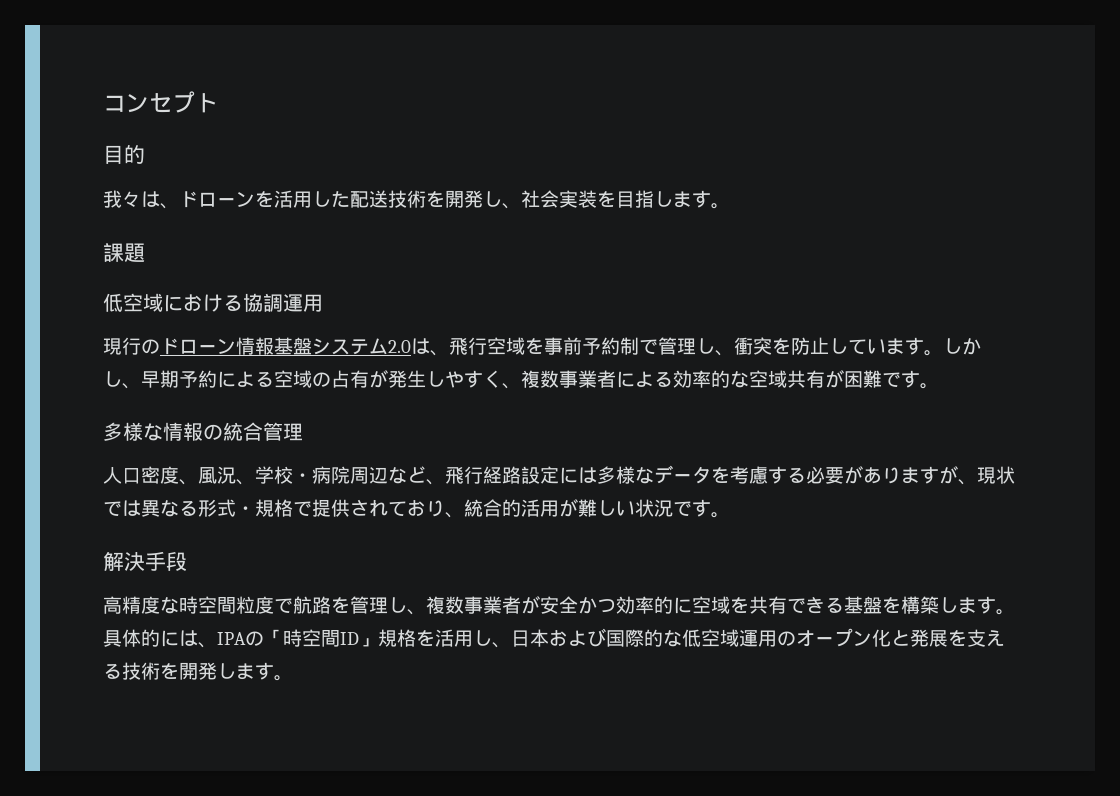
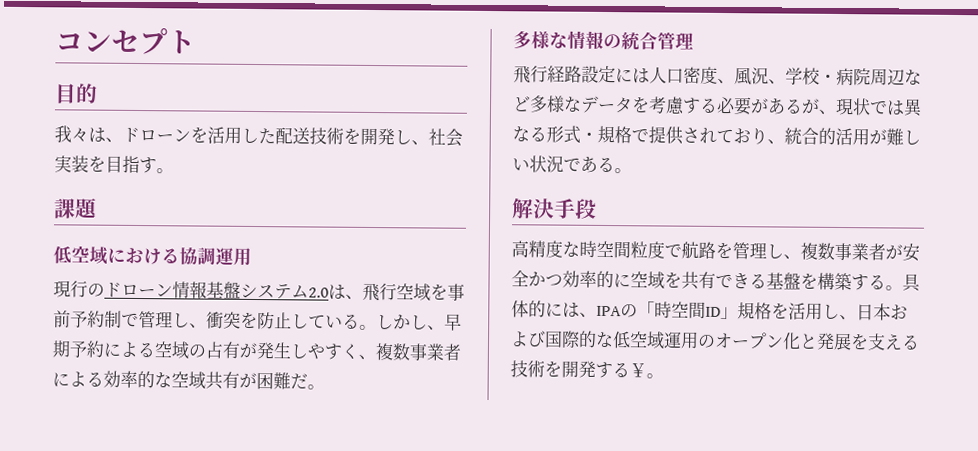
- 我々は、ドローンを活用した配送技術を開発し、社会実装を目指します。
+ 我々は、ドローンを活用した配送技術を開発し、社会実装を目指す。
- 現行のドローン情報基盤システム2.0は、飛行空域を事前予約制で管理し、衝突を防止しています。
+ 現行のドローン情報基盤システム2.0は、飛行空域を事前予約制で管理し、衝突を防止している。
- しかし、早期予約による空域の占有が発生しやすく、複数事業者による効率的な空域共有が困難です。
+ しかし、早期予約による空域の占有が発生しやすく、複数事業者による効率的な空域共有が困難だ。
- 人口密度、風況、学校・病院周辺など、飛行経路設定には多様なデータを考慮する必要がありますが、現状では異なる形式・規格で提供されており、統合的活用が難しい状況です。
+ 飛行経路設定には人口密度、風況、学校・病院周辺など多様なデータを考慮する必要があるが、現状では異なる形式・規格で提供されており、統合的活用が難しい状況である。
- 高精度な時空間粒度で航路を管理し、複数事業者が安全かつ効率的に空域を共有できる基盤を構築します。
+ 高精度な時空間粒度で航路を管理し、複数事業者が安全かつ効率的に空域を共有できる基盤を構築する。
- 具体的には、IPAの「時空間ID」規格を活用し、日本および国際的な低空域運用のオープン化と発展を支える技術を開発します。
+ 具体的には、IPAの「時空間ID」規格を活用し、日本および国際的な低空域運用のオープン化と発展を支える技術を開発する￥。

